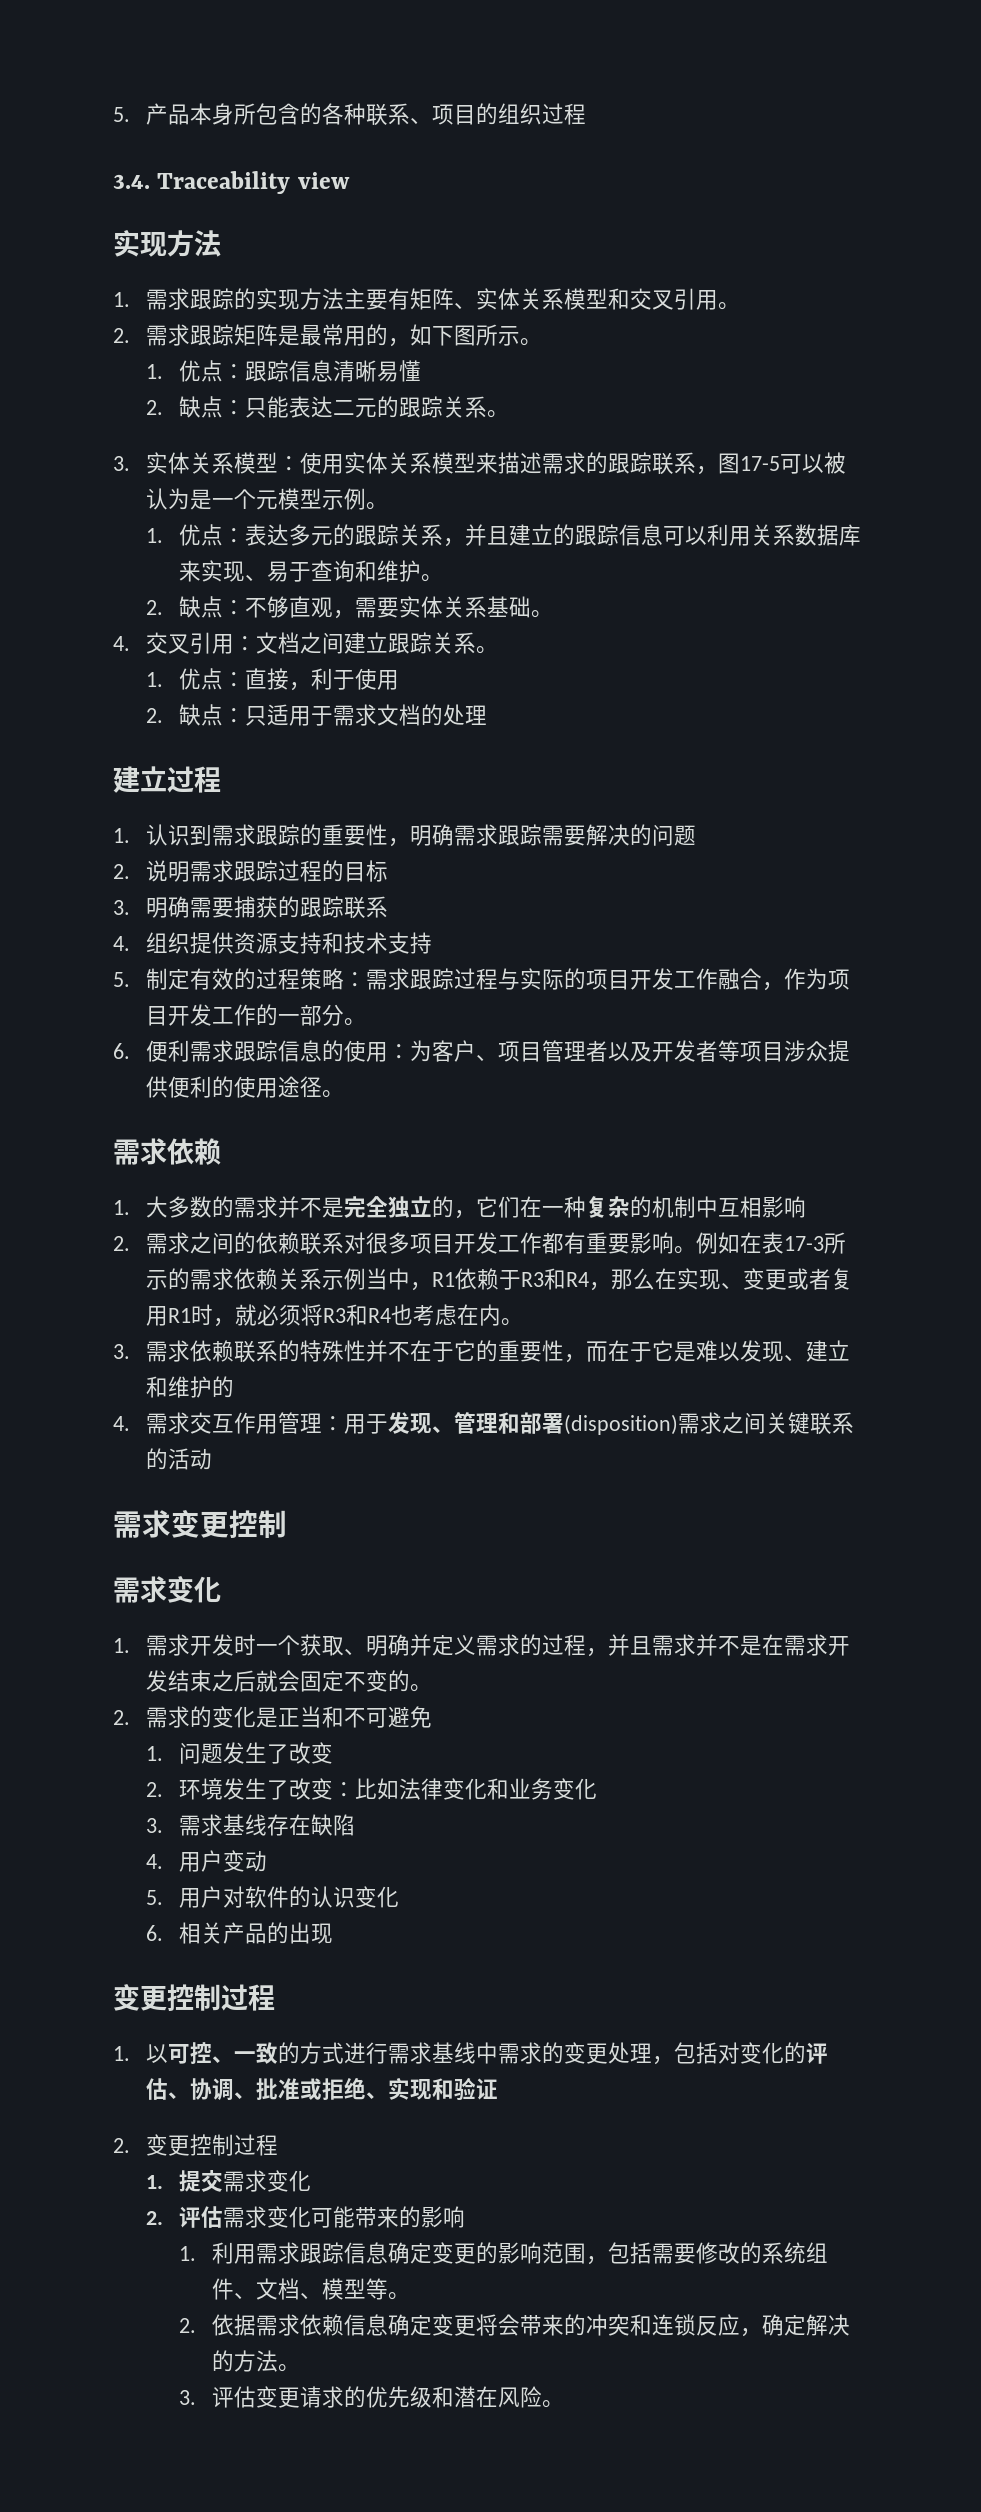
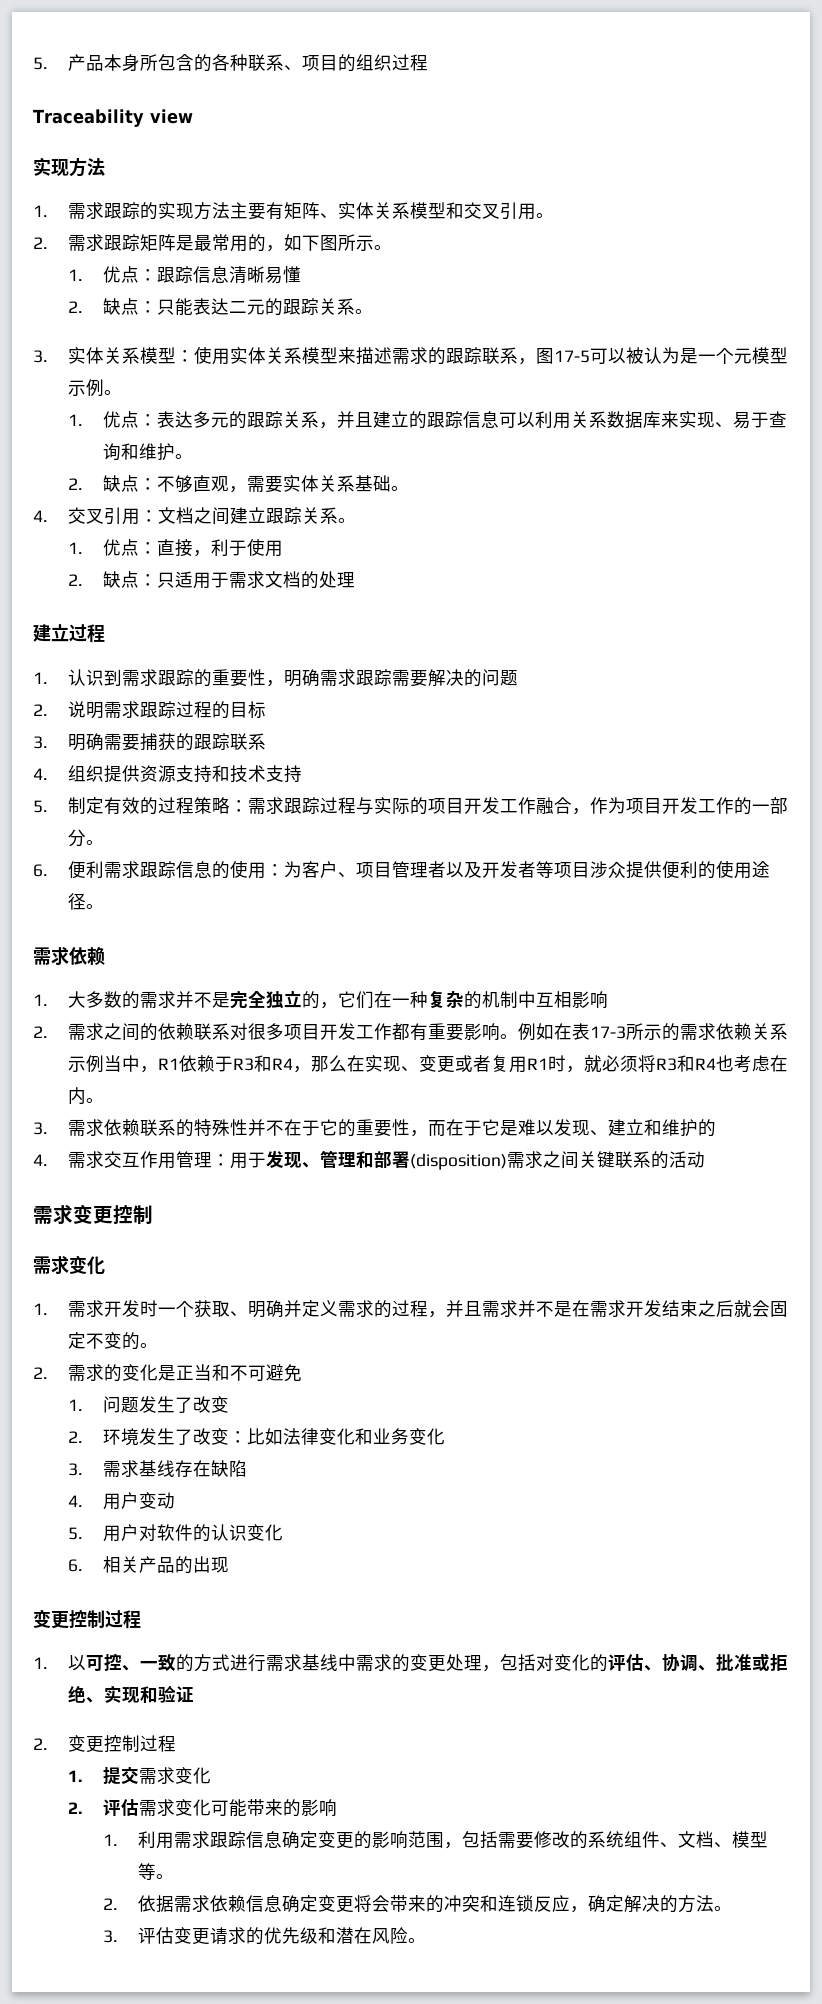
- 3.4. Traceability view
+ Traceability view

